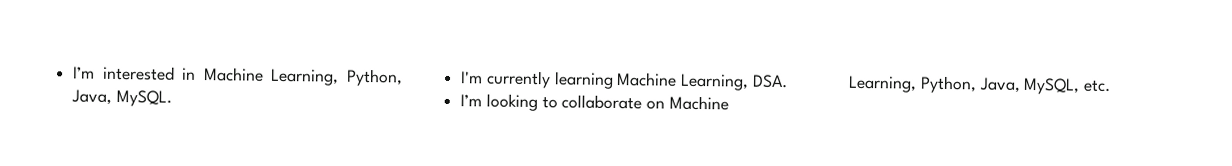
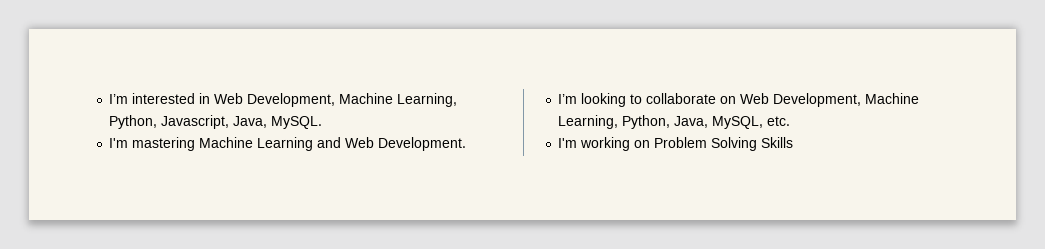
- I’m interested in Machine Learning, Python, Java, MySQL.
+ I’m interested in Web Development, Machine Learning, Python, Javascript, Java, MySQL.
- I'm currently learning Machine Learning, DSA.
+ I'm mastering Machine Learning and Web Development.
- I’m looking to collaborate on Machine Learning, Python, Java, MySQL, etc.
+ I’m looking to collaborate on Web Development, Machine Learning, Python, Java, MySQL, etc.
+ I'm working on Problem Solving Skills

